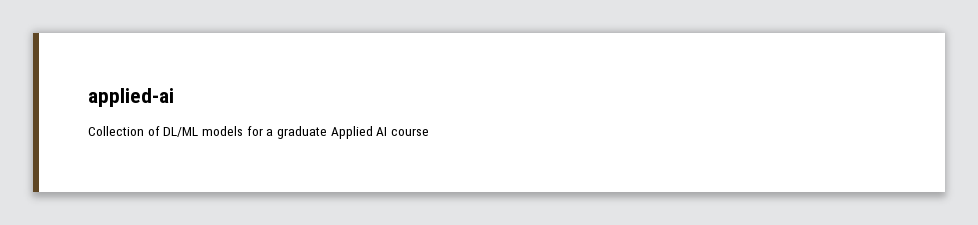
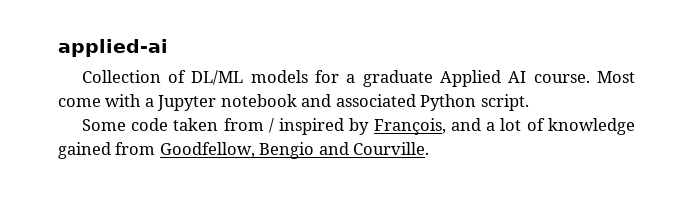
- Collection of DL/ML models for a graduate Applied AI course
+ Collection of DL/ML models for a graduate Applied AI course. Most come with a Jupyter notebook and associated Python script.
+ Some code taken from / inspired by François, and a lot of knowledge gained from Goodfellow, Bengio and Courville.

